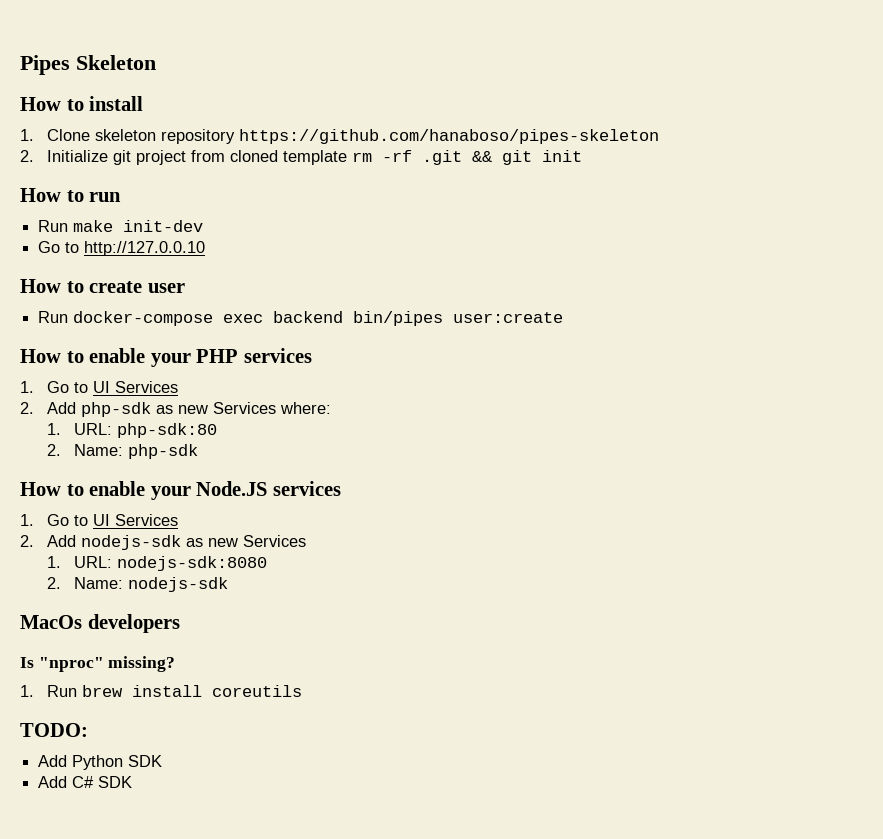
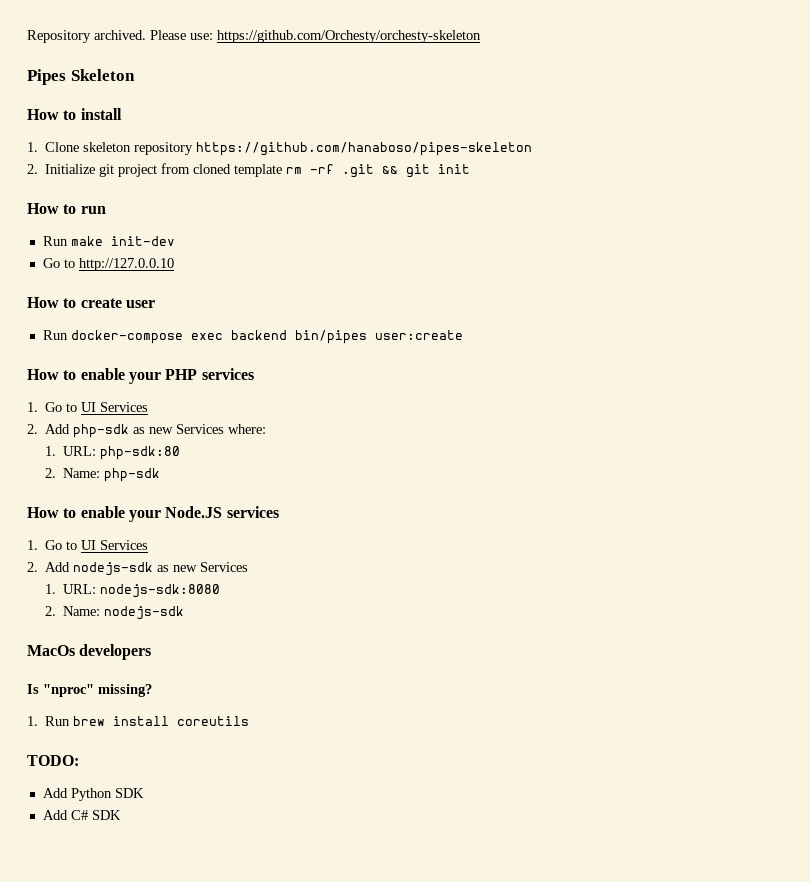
+ Repository archived. Please use: https://github.com/Orchesty/orchesty-skeleton

